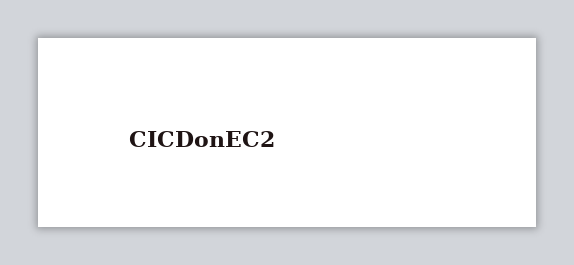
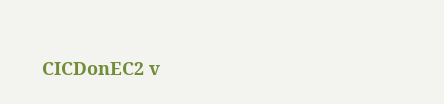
- CICDonEC2
+ CICDonEC2 v

